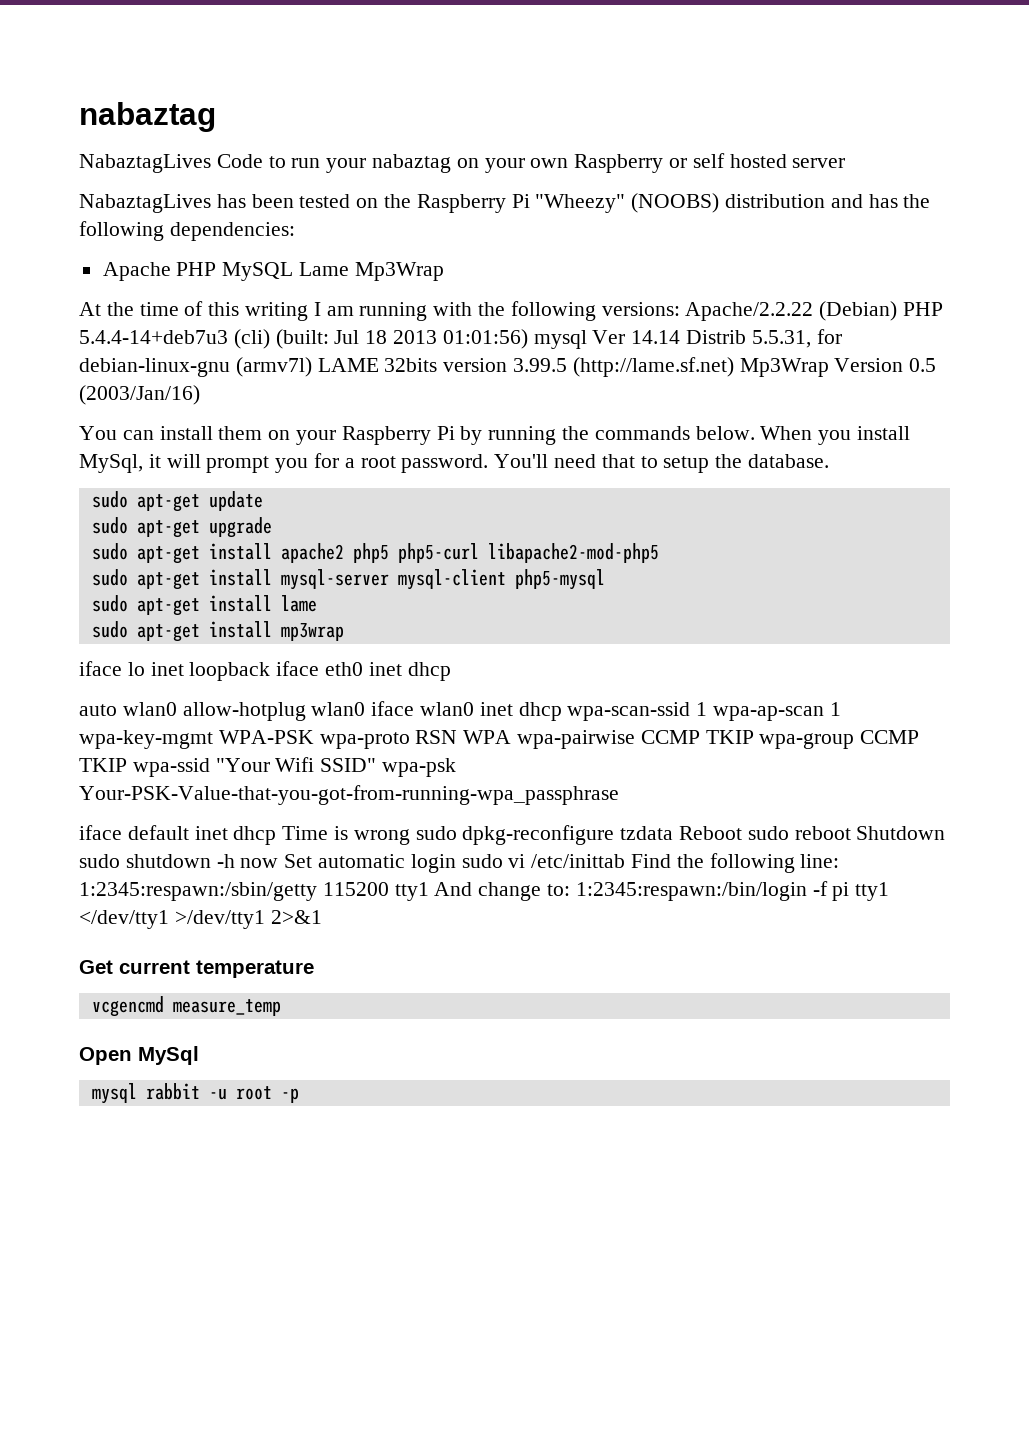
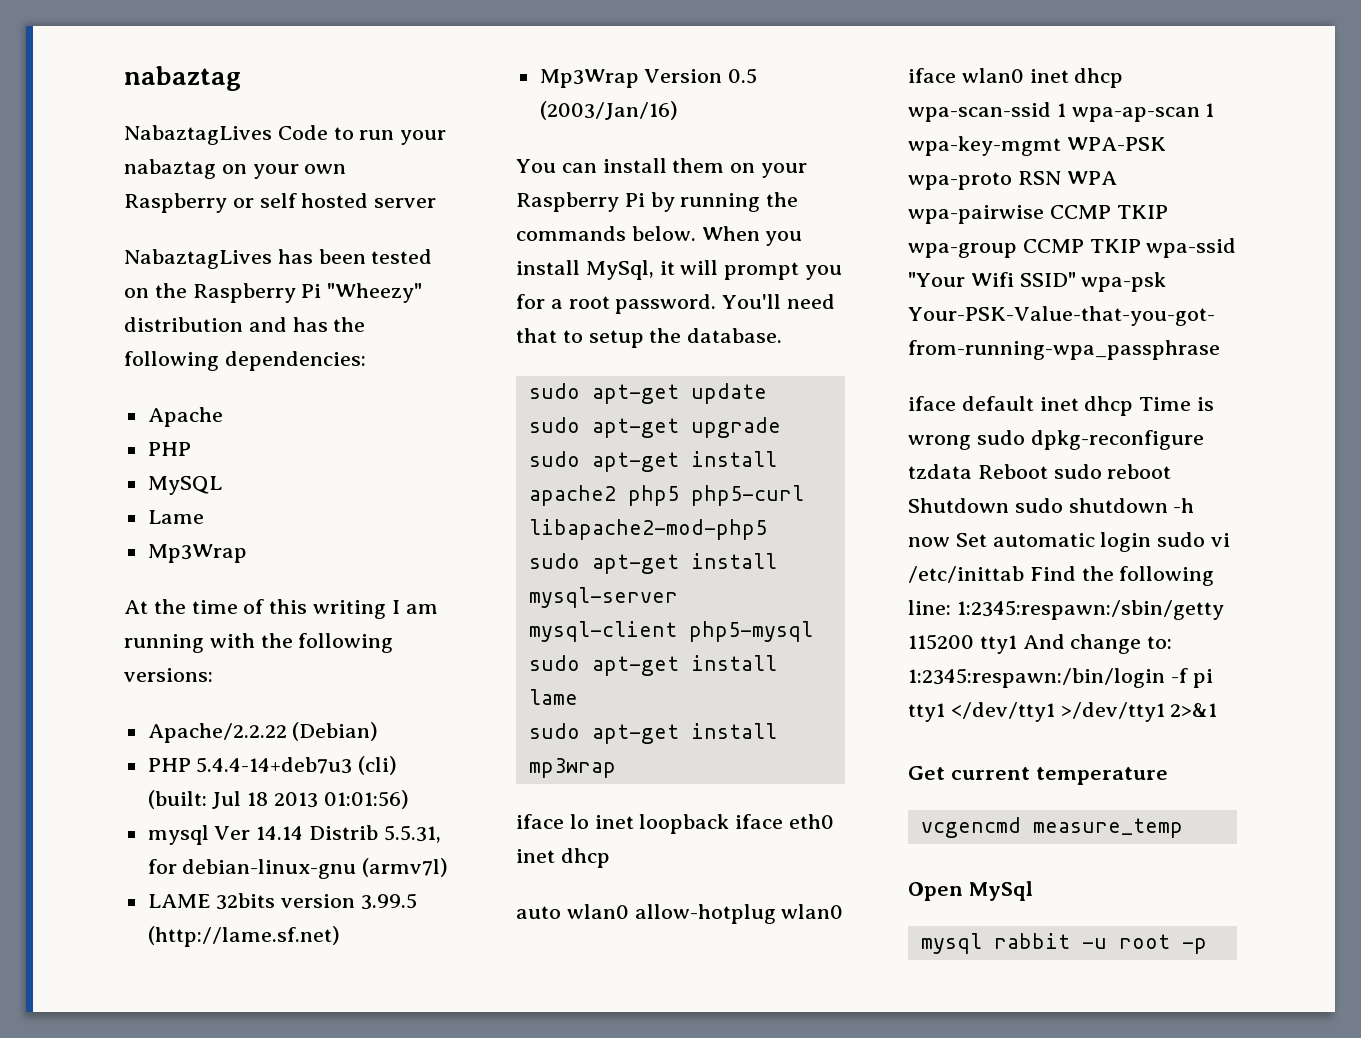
- NabaztagLives has been tested on the Raspberry Pi "Wheezy" (NOOBS) distribution and has the following dependencies:
+ NabaztagLives has been tested on the Raspberry Pi "Wheezy" distribution and has the following dependencies:
- Apache PHP MySQL Lame Mp3Wrap
+ Apache
+ PHP
+ MySQL
+ Lame
+ Mp3Wrap
- At the time of this writing I am running with the following versions: Apache/2.2.22 (Debian) PHP 5.4.4-14+deb7u3 (cli) (built: Jul 18 2013 01:01:56) mysql Ver 14.14 Distrib 5.5.31, for debian-linux-gnu (armv7l) LAME 32bits version 3.99.5 (http://lame.sf.net) Mp3Wrap Version 0.5 (2003/Jan/16)
+ At the time of this writing I am running with the following versions:
+ Apache/2.2.22 (Debian)
+ PHP 5.4.4-14+deb7u3 (cli) (built: Jul 18 2013 01:01:56)
+ mysql Ver 14.14 Distrib 5.5.31, for debian-linux-gnu (armv7l)
+ LAME 32bits version 3.99.5 (http://lame.sf.net)
+ Mp3Wrap Version 0.5 (2003/Jan/16)

